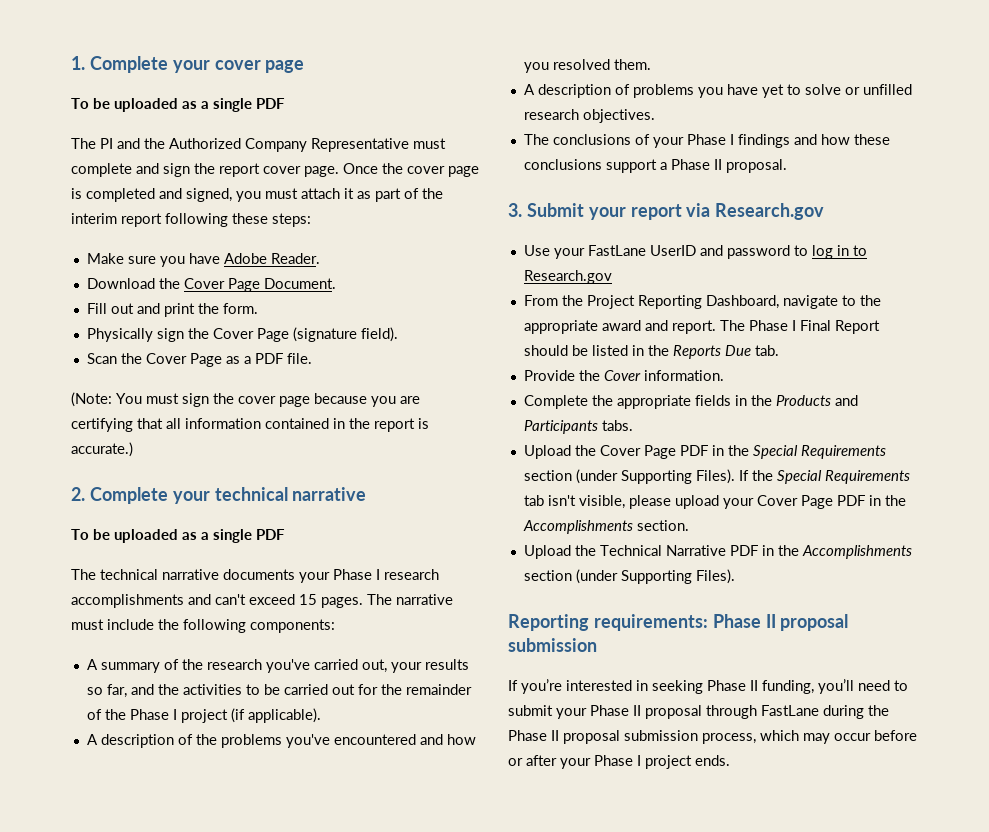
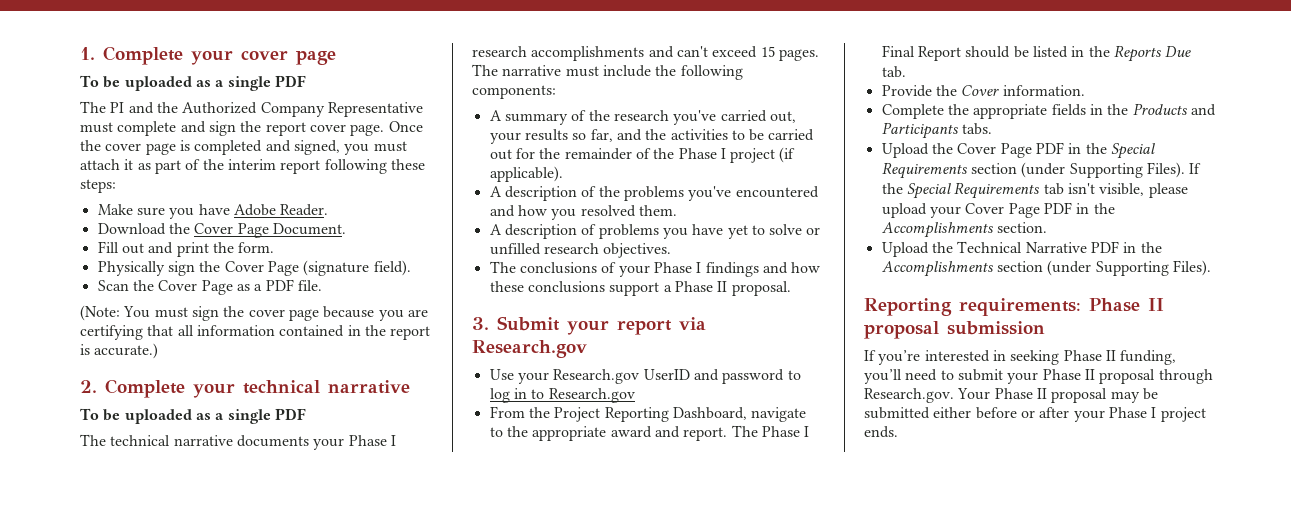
- Use your FastLane UserID and password to log in to Research.gov
+ Use your Research.gov UserID and password to log in to Research.gov
- If you’re interested in seeking Phase II funding, you’ll need to submit your Phase II proposal through FastLane during the Phase II proposal submission process, which may occur before or after your Phase I project ends.
+ If you’re interested in seeking Phase II funding, you’ll need to submit your Phase II proposal through Research.gov. Your Phase II proposal may be submitted either before or after your Phase I project ends.

